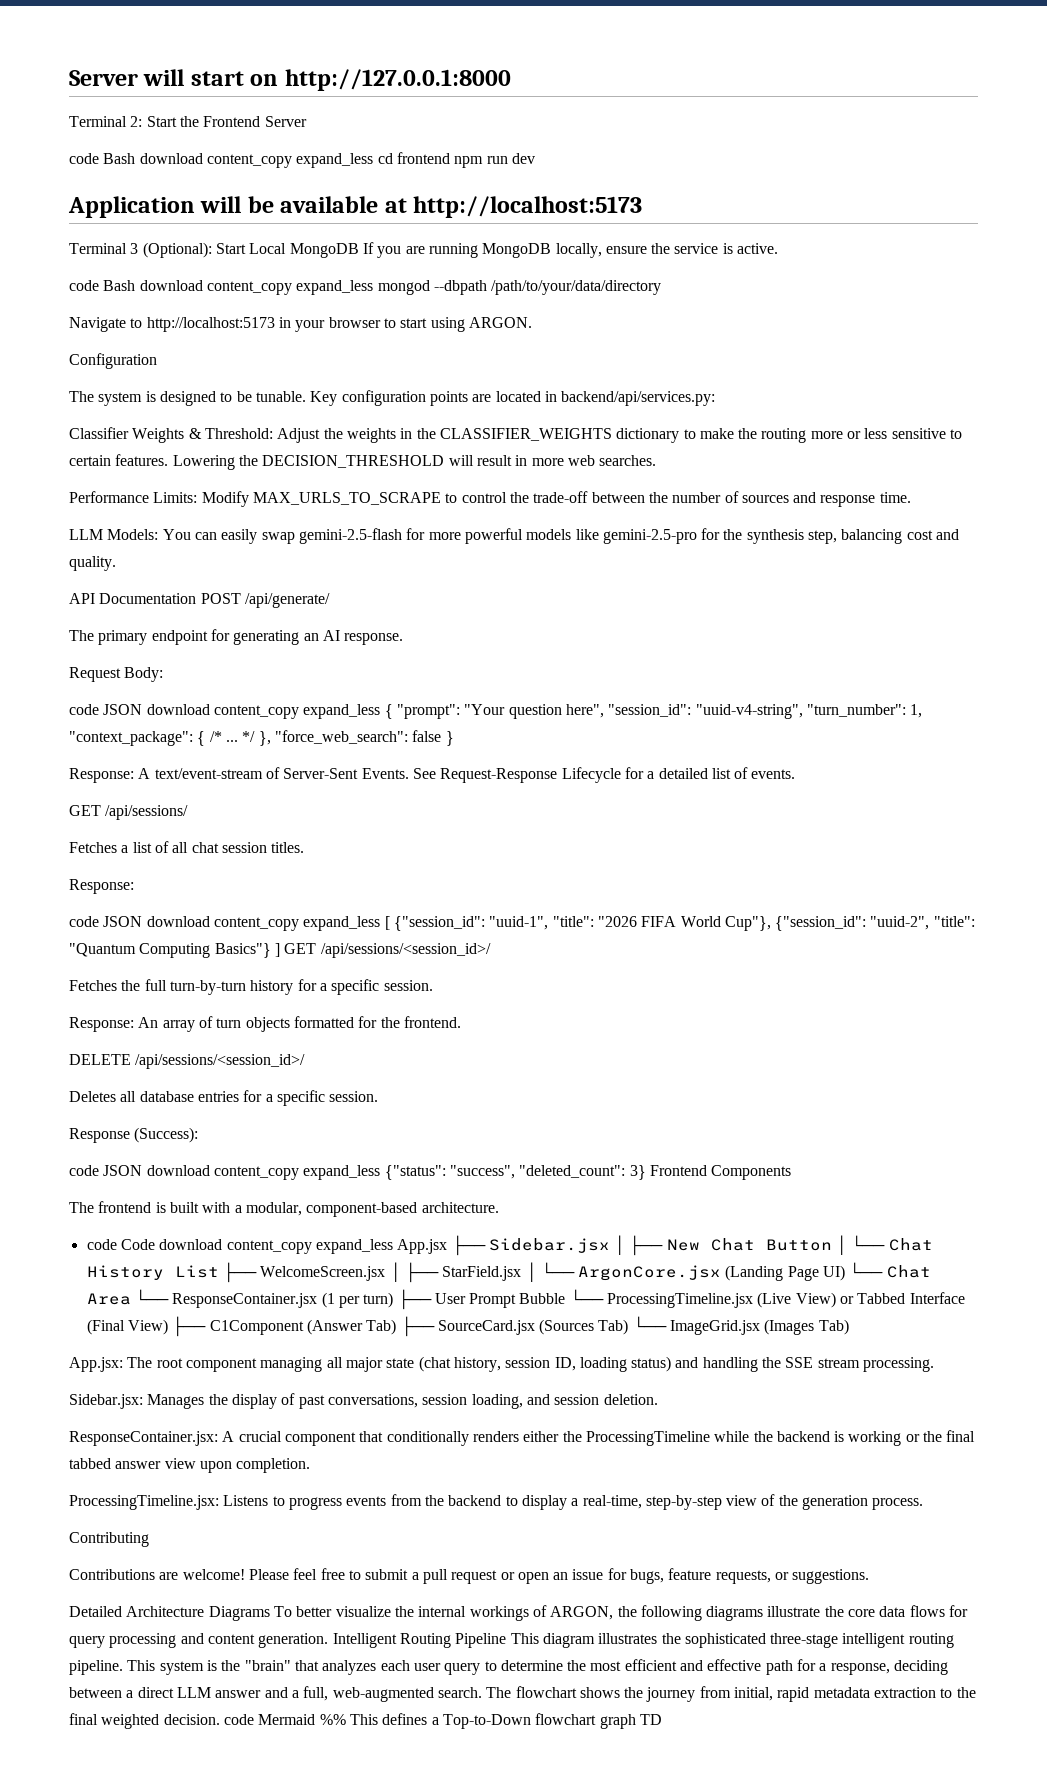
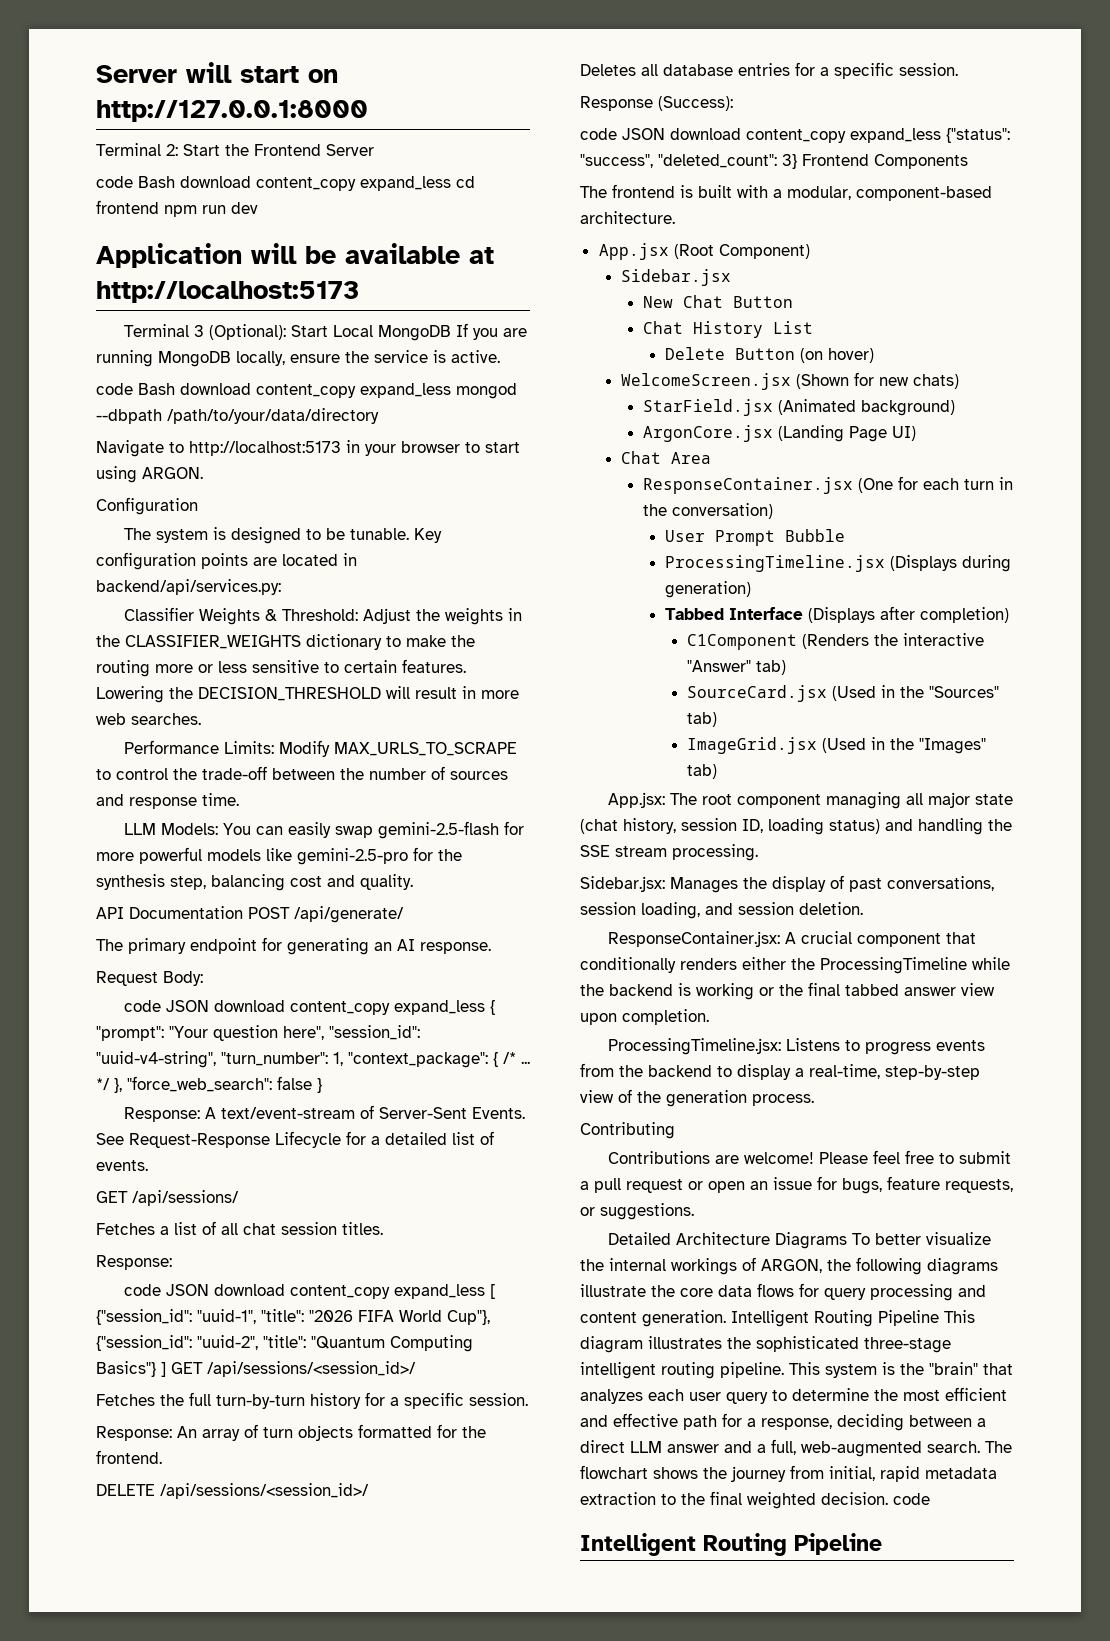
- code Code download content_copy expand_less App.jsx ├── Sidebar.jsx │ ├── New Chat Button │ └── Chat History List ├── WelcomeScreen.jsx │ ├── StarField.jsx │ └── ArgonCore.jsx (Landing Page UI) └── Chat Area └── ResponseContainer.jsx (1 per turn) ├── User Prompt Bubble └── ProcessingTimeline.jsx (Live View) or Tabbed Interface (Final View) ├── C1Component (Answer Tab) ├── SourceCard.jsx (Sources Tab) └── ImageGrid.jsx (Images Tab)
+ App.jsx (Root Component)
+ Sidebar.jsx
+ New Chat Button
+ Chat History List
+ Delete Button (on hover)
+ WelcomeScreen.jsx (Shown for new chats)
+ StarField.jsx (Animated background)
+ ArgonCore.jsx (Landing Page UI)
+ Chat Area
+ ResponseContainer.jsx (One for each turn in the conversation)
+ User Prompt Bubble
+ ProcessingTimeline.jsx (Displays during generation)
+ Tabbed Interface (Displays after completion)
+ C1Component (Renders the interactive "Answer" tab)
+ SourceCard.jsx (Used in the "Sources" tab)
+ ImageGrid.jsx (Used in the "Images" tab)
- The flowchart shows the journey from initial, rapid metadata extraction to the final weighted decision. code Mermaid %% This defines a Top-to-Down flowchart graph TD
+ The flowchart shows the journey from initial, rapid metadata extraction to the final weighted decision. code
+ Intelligent Routing Pipeline

